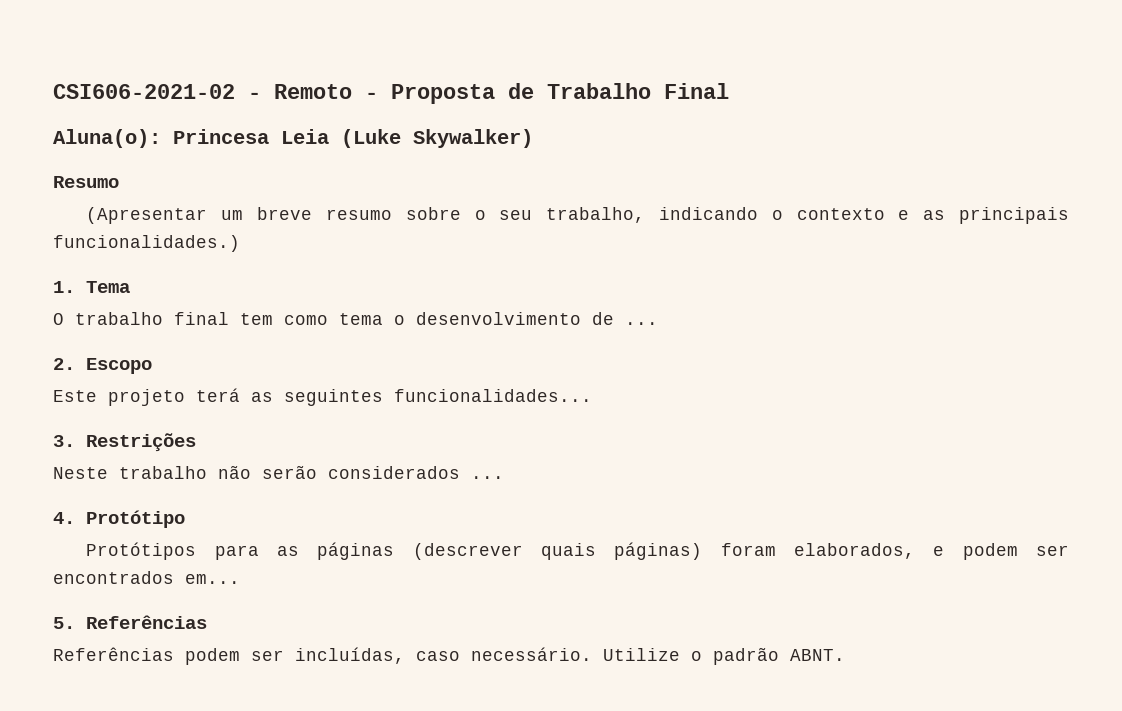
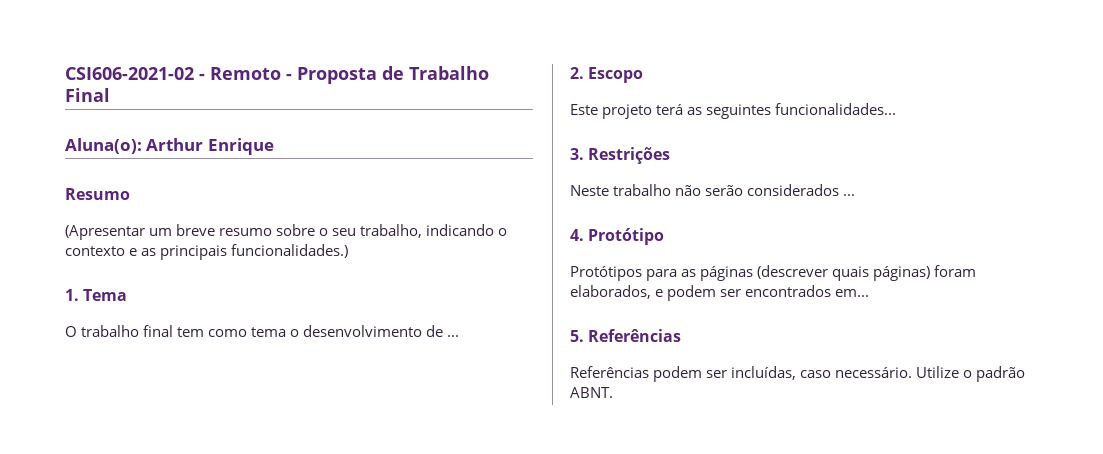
- Aluna(o): Princesa Leia (Luke Skywalker)
+ Aluna(o): Arthur Enrique

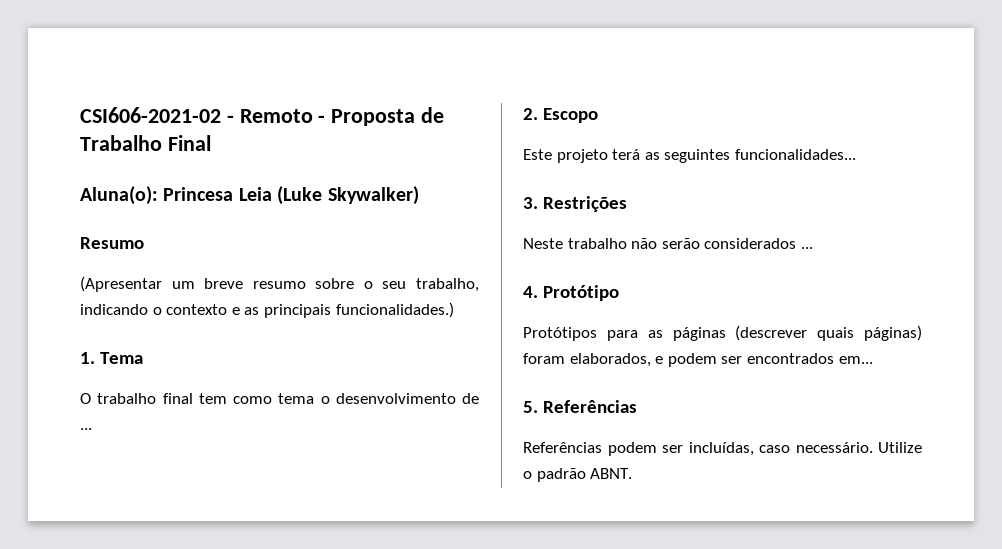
- Aluna(o): Arthur Enrique
+ Aluna(o): Princesa Leia (Luke Skywalker)

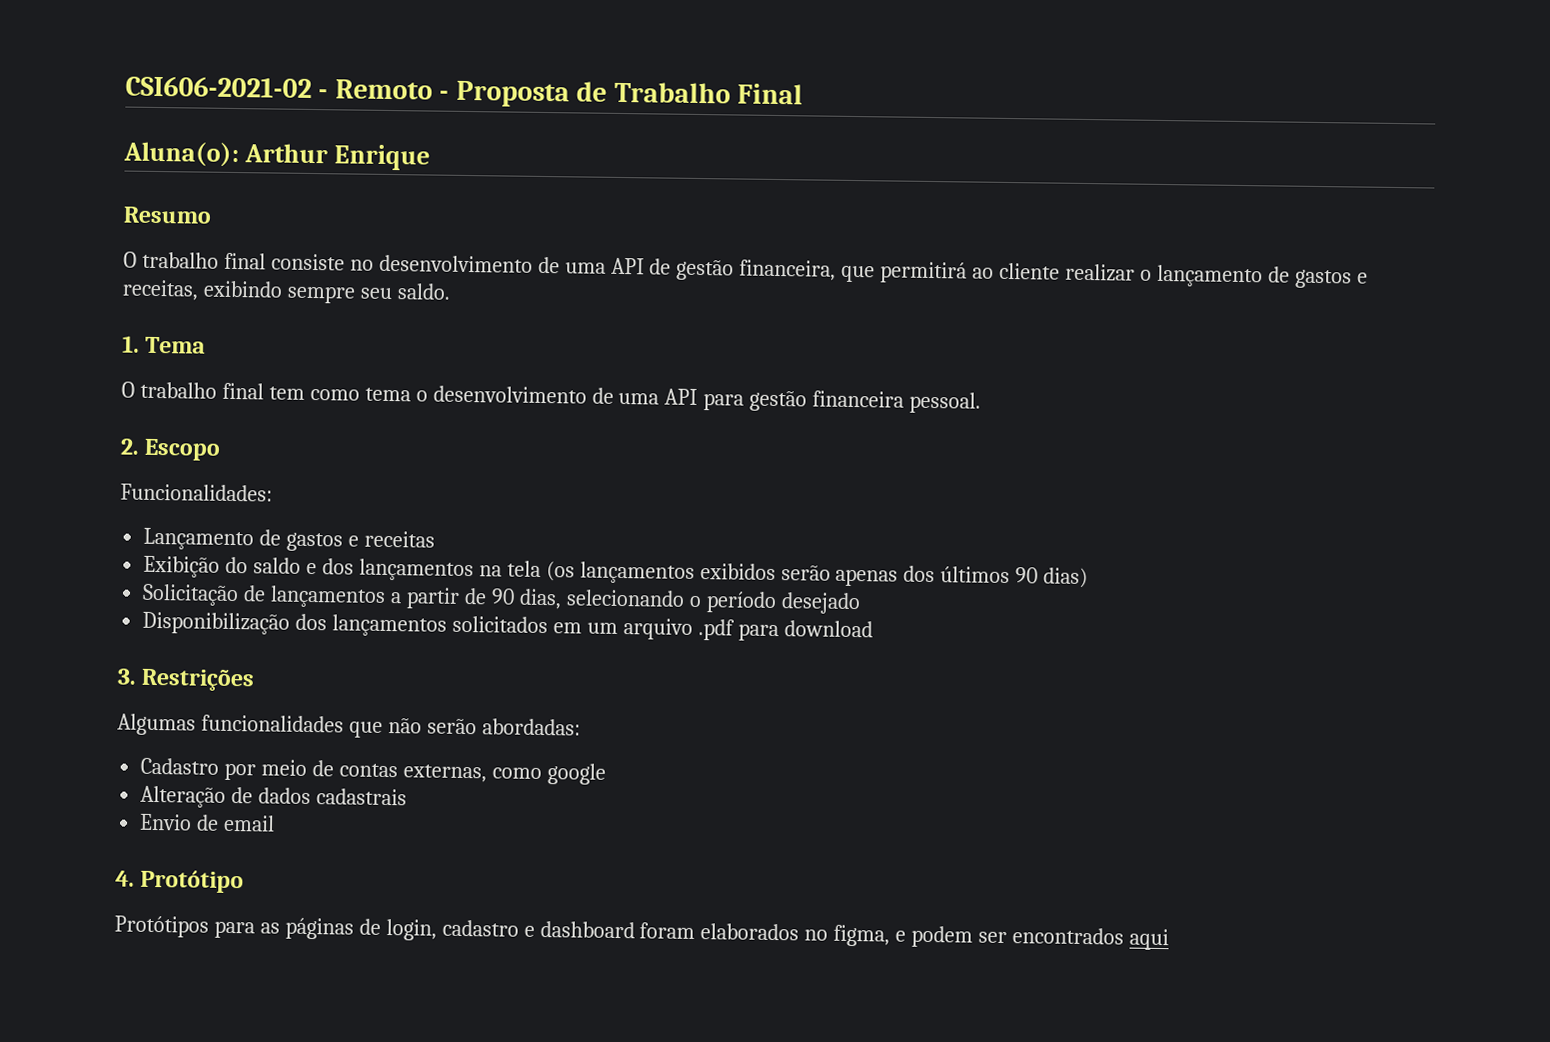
- Aluna(o): Princesa Leia (Luke Skywalker)
+ Aluna(o): Arthur Enrique
  Resumo
- (Apresentar um breve resumo sobre o seu trabalho, indicando o contexto e as principais funcionalidades.)
+ O trabalho final consiste no desenvolvimento de uma API de gestão financeira, que permitirá ao cliente realizar o lançamento de gastos e receitas, exibindo sempre seu saldo.
- O trabalho final tem como tema o desenvolvimento de ...
+ O trabalho final tem como tema o desenvolvimento de uma API para gestão financeira pessoal.
  2. Escopo
- Este projeto terá as seguintes funcionalidades...
+ Funcionalidades:
+ Lançamento de gastos e receitas
+ Exibição do saldo e dos lançamentos na tela (os lançamentos exibidos serão apenas dos últimos 90 dias)
+ Solicitação de lançamentos a partir de 90 dias, selecionando o período desejado
+ Disponibilização dos lançamentos solicitados em um arquivo .pdf para download
  3. Restrições
- Neste trabalho não serão considerados ...
+ Algumas funcionalidades que não serão abordadas:
+ Cadastro por meio de contas externas, como google
+ Alteração de dados cadastrais
+ Envio de email
- Protótipos para as páginas (descrever quais páginas) foram elaborados, e podem ser encontrados em...
- 5. Referências
- Referências podem ser incluídas, caso necessário. Utilize o padrão ABNT.
+ Protótipos para as páginas de login, cadastro e dashboard foram elaborados no figma, e podem ser encontrados aqui

